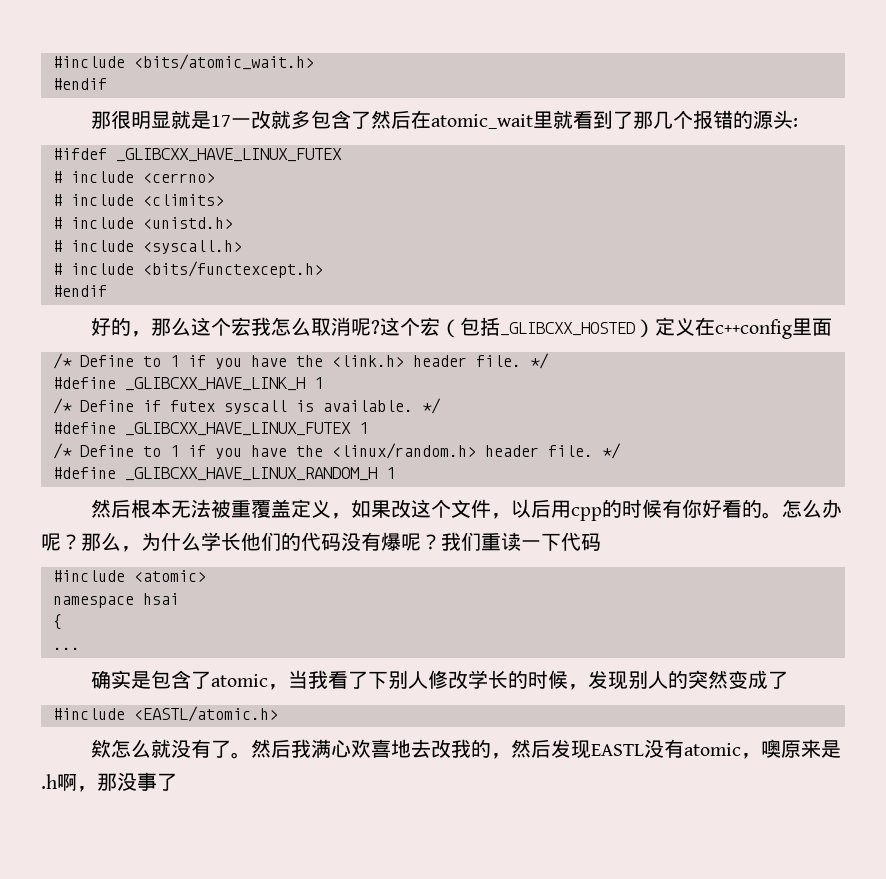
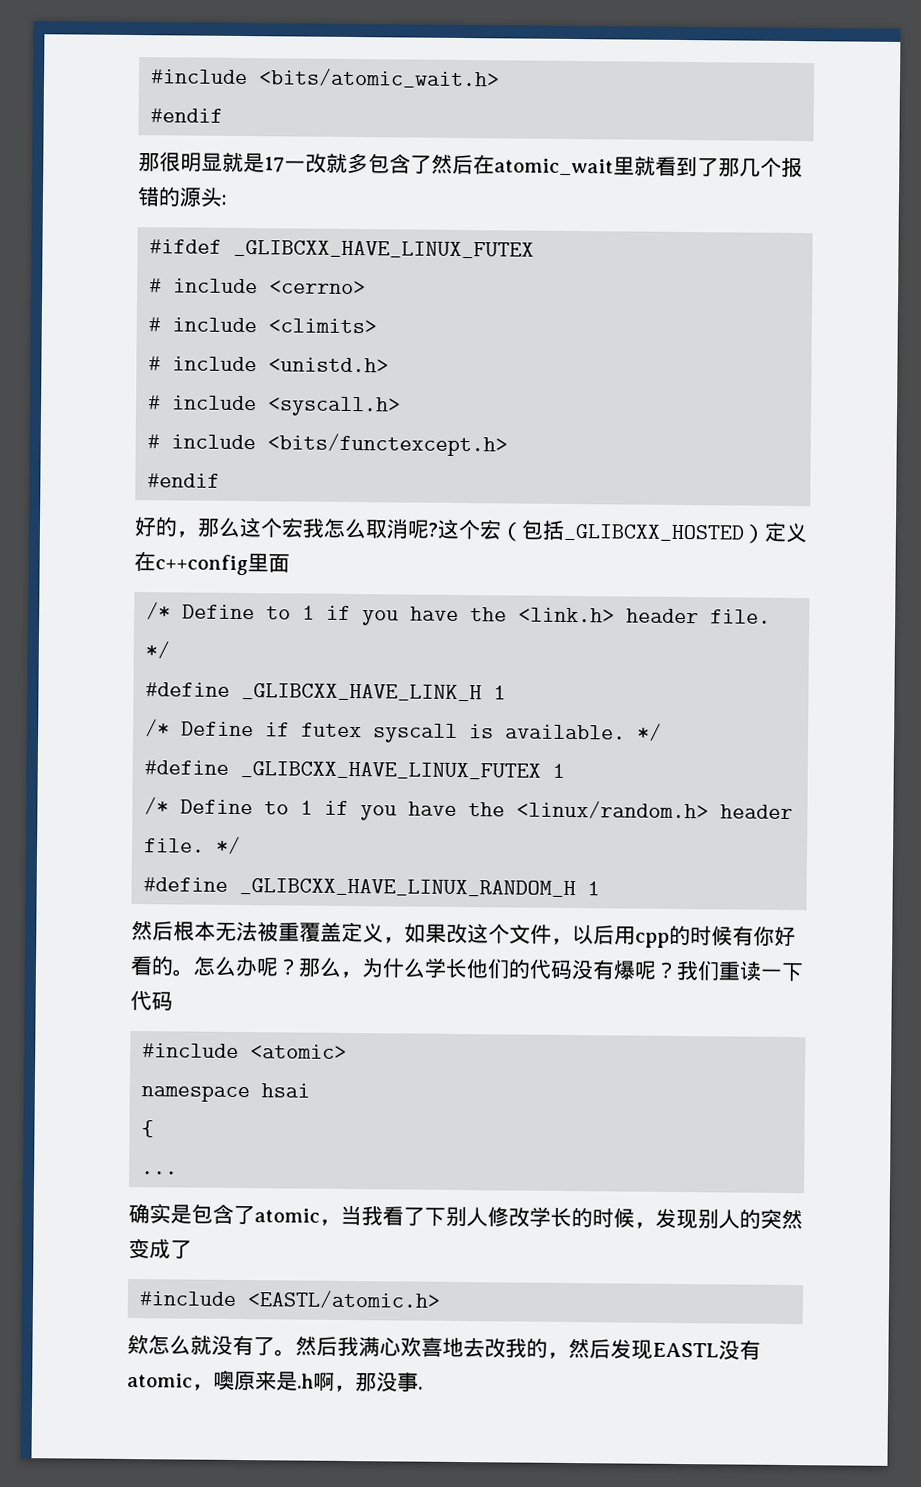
- 然后我满心欢喜地去改我的，然后发现EASTL没有atomic，噢原来是.h啊，那没事了
+ 然后我满心欢喜地去改我的，然后发现EASTL没有atomic，噢原来是.h啊，那没事.

